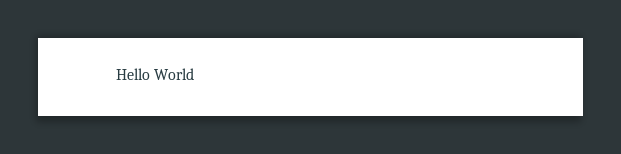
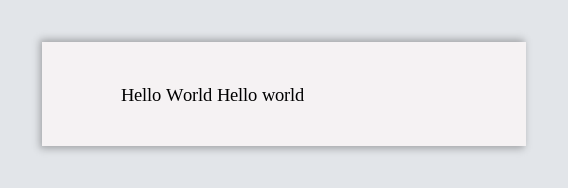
- Hello World
+ Hello World Hello world

